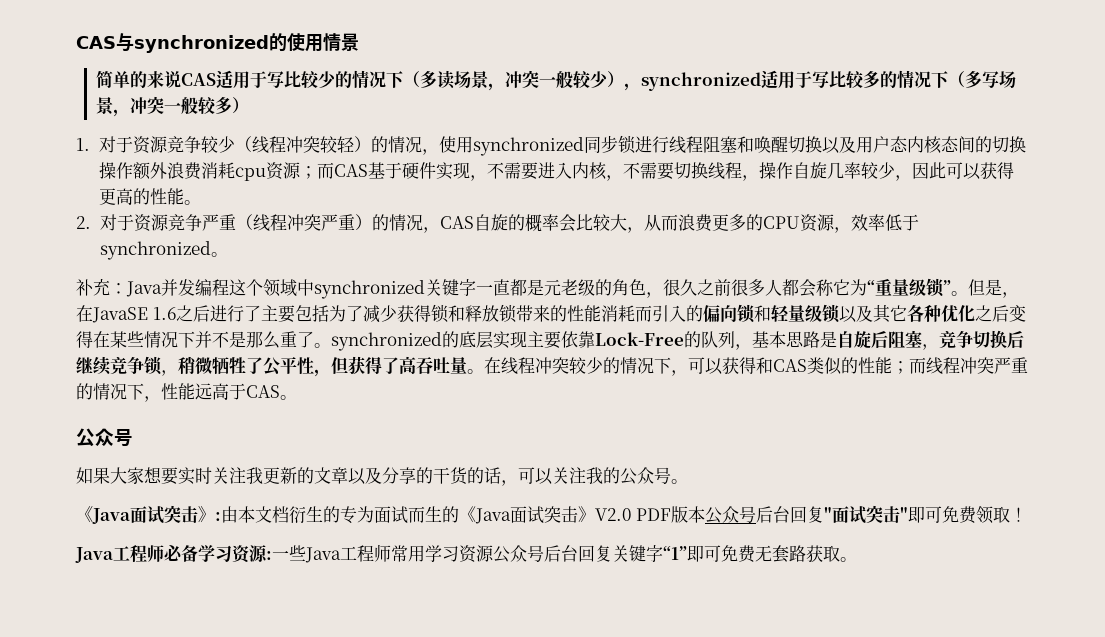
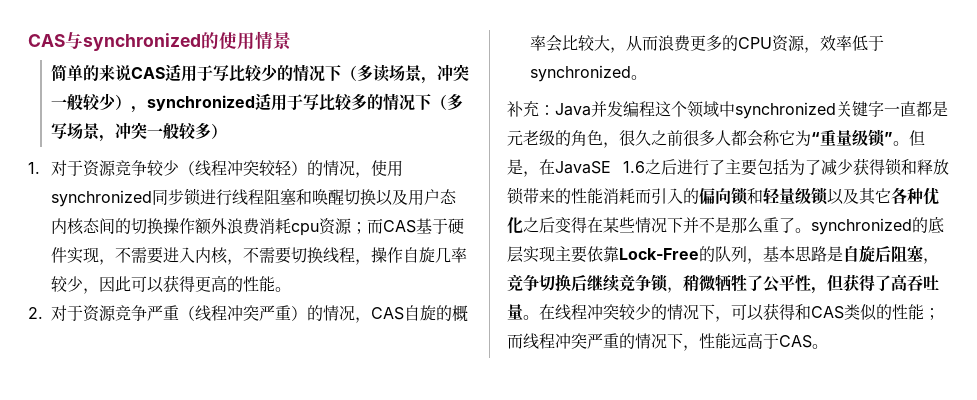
  在线程冲突较少的情况下，可以获得和CAS类似的性能；而线程冲突严重的情况下，性能远高于CAS。
- 公众号
- 如果大家想要实时关注我更新的文章以及分享的干货的话，可以关注我的公众号。
- 《Java面试突击》:由本文档衍生的专为面试而生的《Java面试突击》V2.0 PDF版本公众号后台回复"面试突击"即可免费领取！
- Java工程师必备学习资源:一些Java工程师常用学习资源公众号后台回复关键字“1”即可免费无套路获取。

